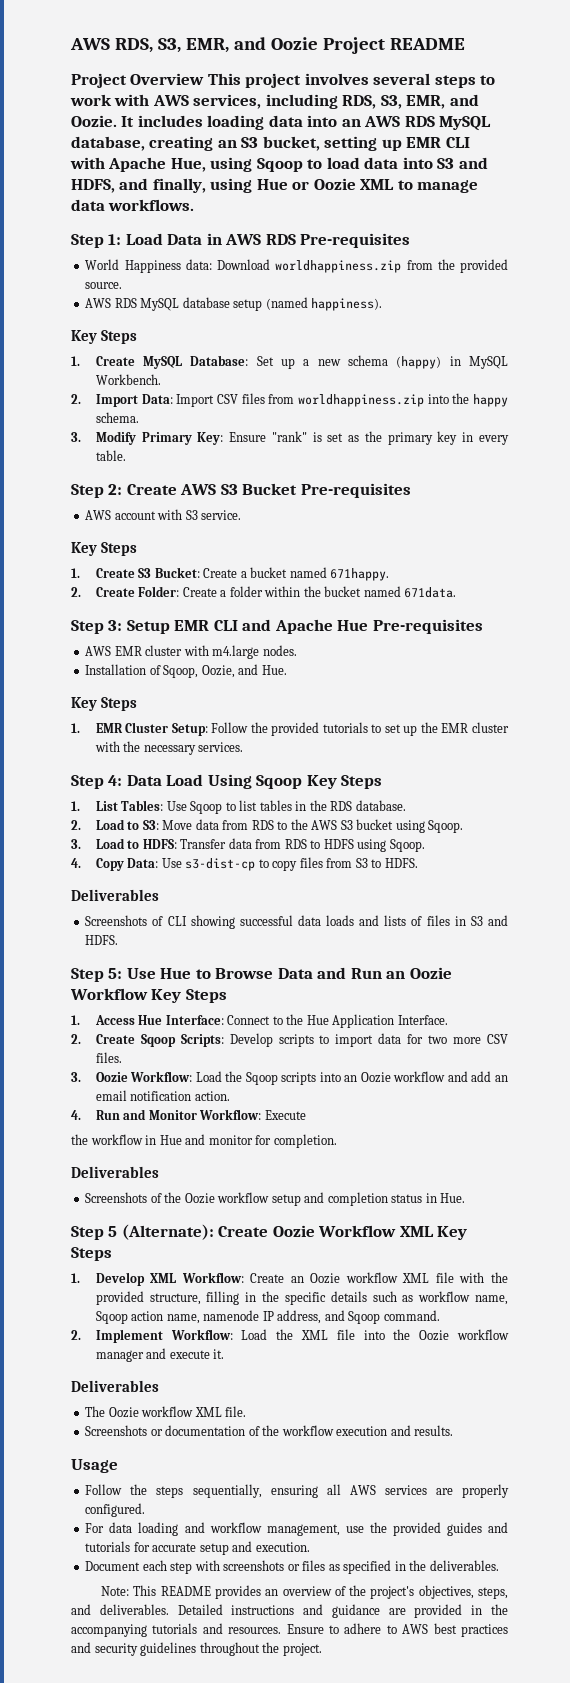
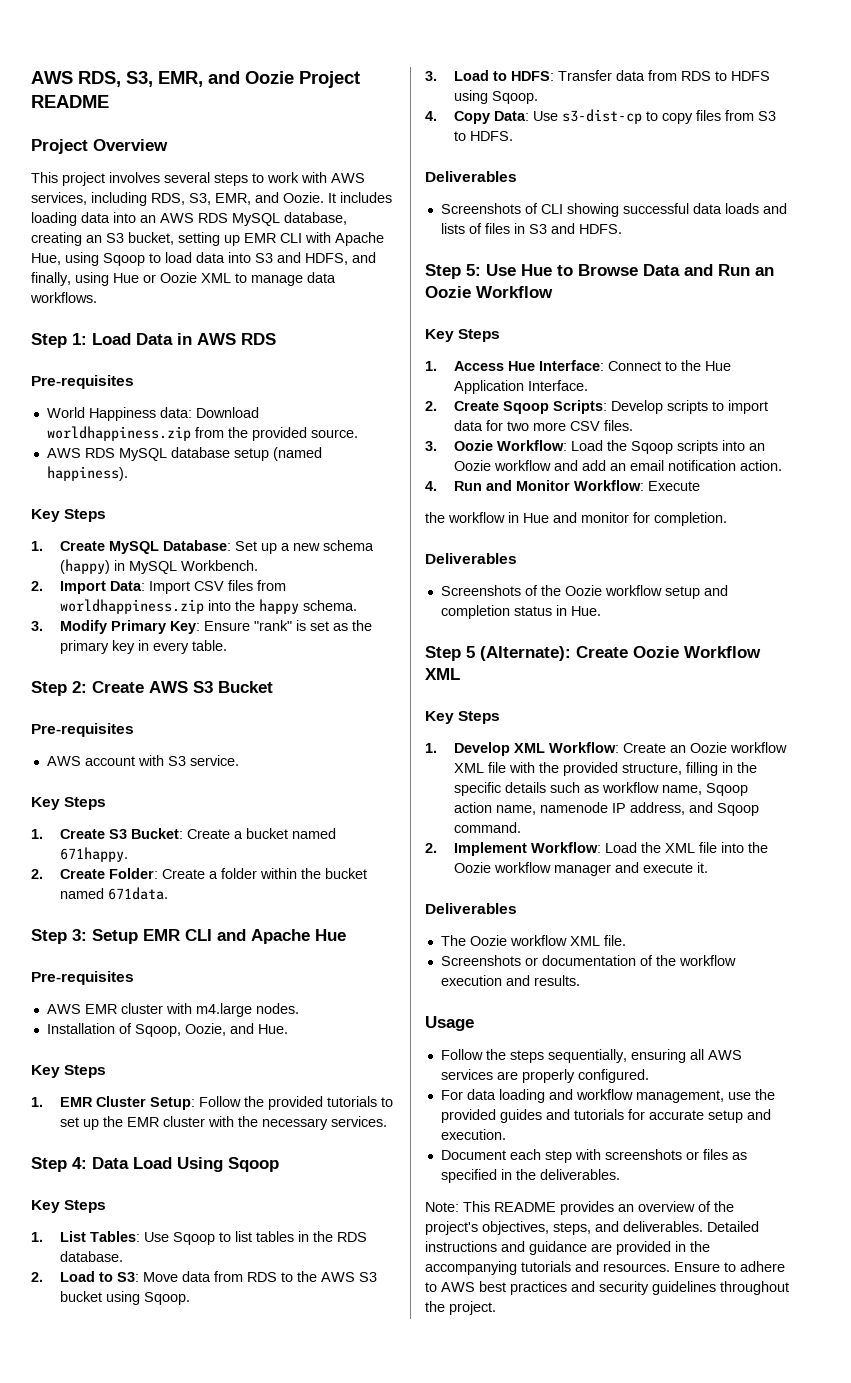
- Project Overview This project involves several steps to work with AWS services, including RDS, S3, EMR, and Oozie.
+ Project Overview
+ This project involves several steps to work with AWS services, including RDS, S3, EMR, and Oozie.
- Step 1: Load Data in AWS RDS Pre-requisites
+ Step 1: Load Data in AWS RDS
+ Pre-requisites
- Step 2: Create AWS S3 Bucket Pre-requisites
+ Step 2: Create AWS S3 Bucket
+ Pre-requisites
- Step 3: Setup EMR CLI and Apache Hue Pre-requisites
+ Step 3: Setup EMR CLI and Apache Hue
+ Pre-requisites
- Step 4: Data Load Using Sqoop Key Steps
+ Step 4: Data Load Using Sqoop
+ Key Steps
- Step 5: Use Hue to Browse Data and Run an Oozie Workflow Key Steps
+ Step 5: Use Hue to Browse Data and Run an Oozie Workflow
+ Key Steps
- Step 5 (Alternate): Create Oozie Workflow XML Key Steps
+ Step 5 (Alternate): Create Oozie Workflow XML
+ Key Steps

